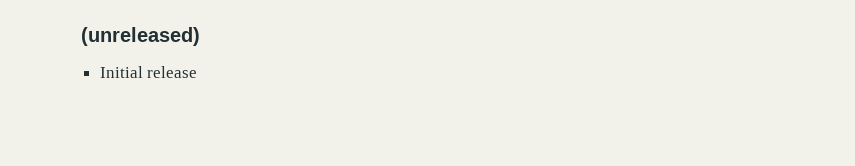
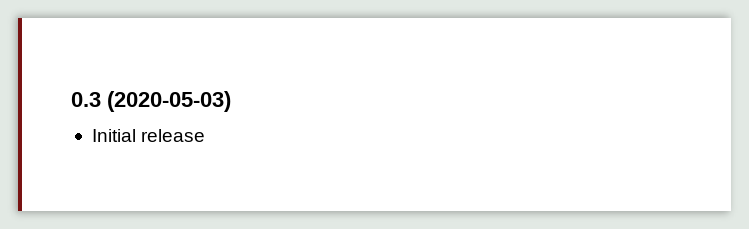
- (unreleased)
+ 0.3 (2020-05-03)

